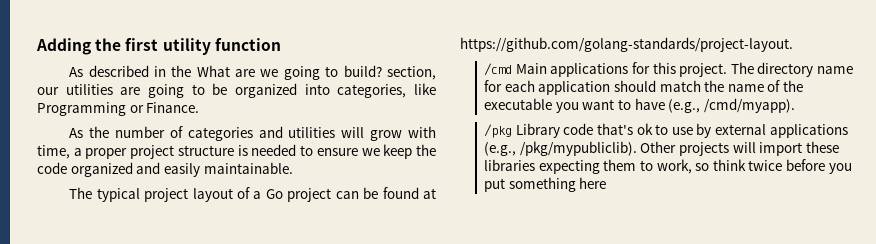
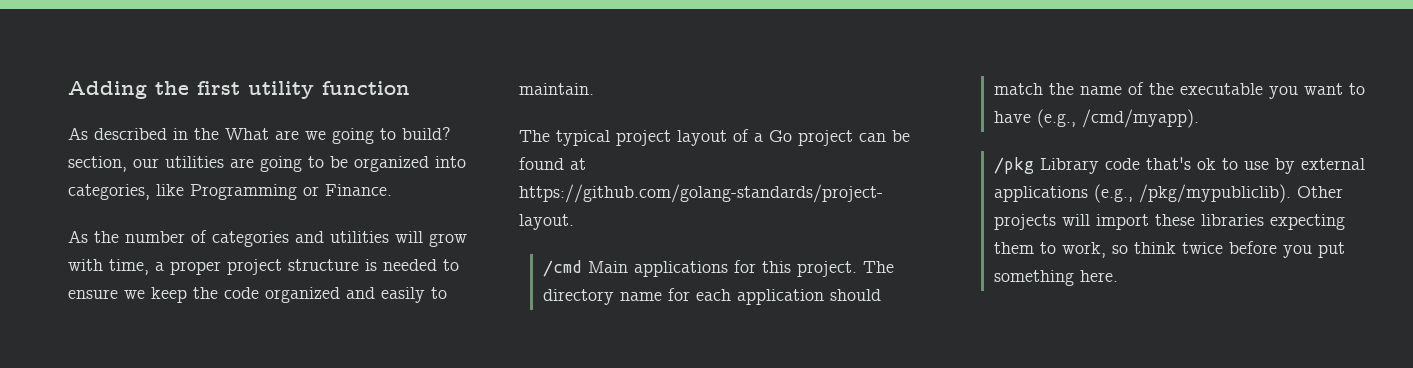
- As the number of categories and utilities will grow with time, a proper project structure is needed to ensure we keep the code organized and easily maintainable.
+ As the number of categories and utilities will grow with time, a proper project structure is needed to ensure we keep the code organized and easily to maintain.
- Other projects will import these libraries expecting them to work, so think twice before you put something here
+ Other projects will import these libraries expecting them to work, so think twice before you put something here.

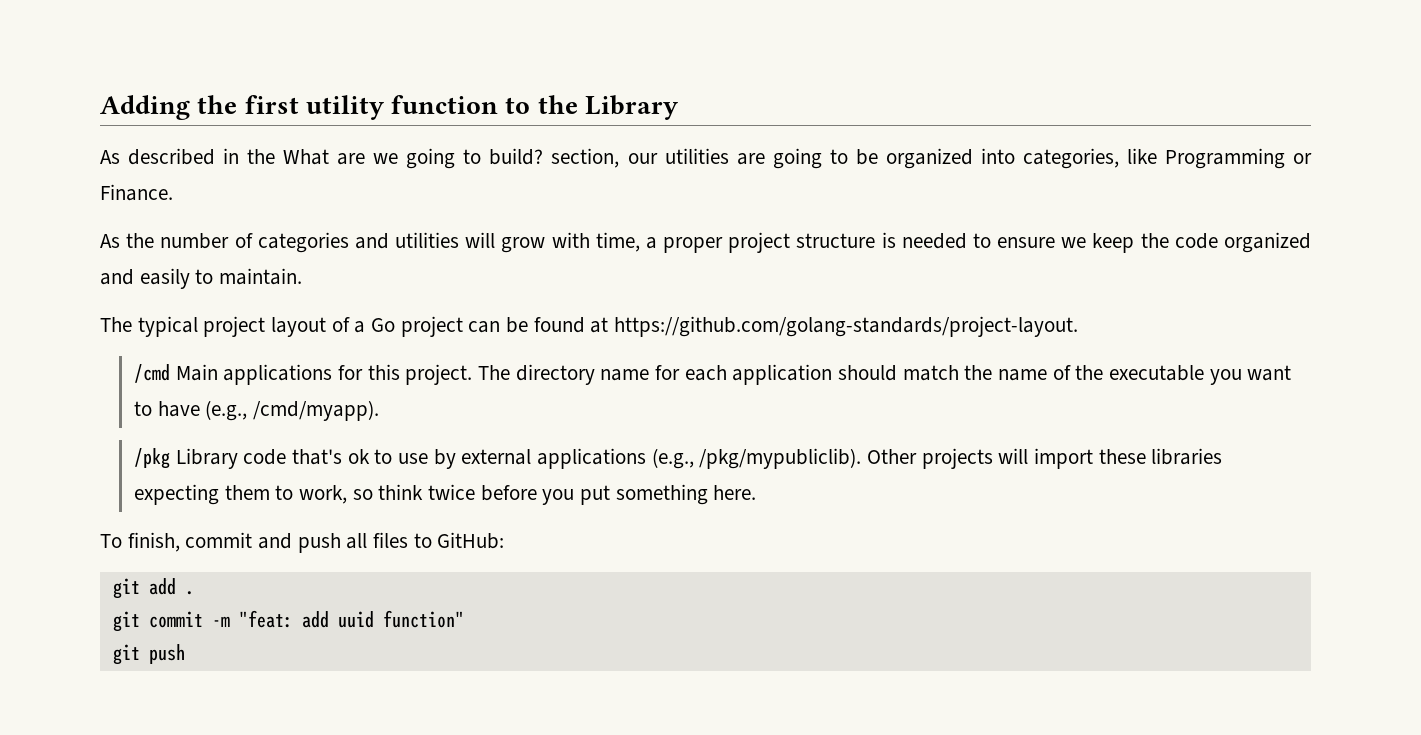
- Adding the first utility function
+ Adding the first utility function to the Library
+ To finish, commit and push all files to GitHub:
+ git add .
+ git commit -m "feat: add uuid function"
+ git push

